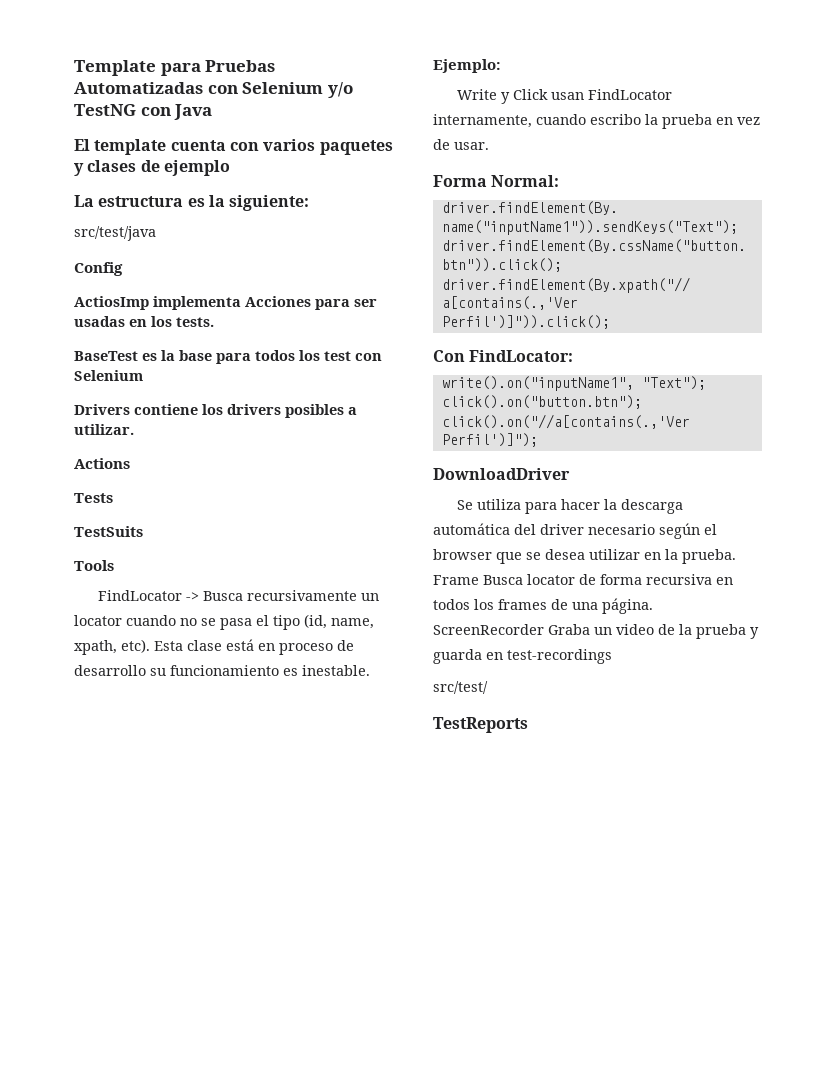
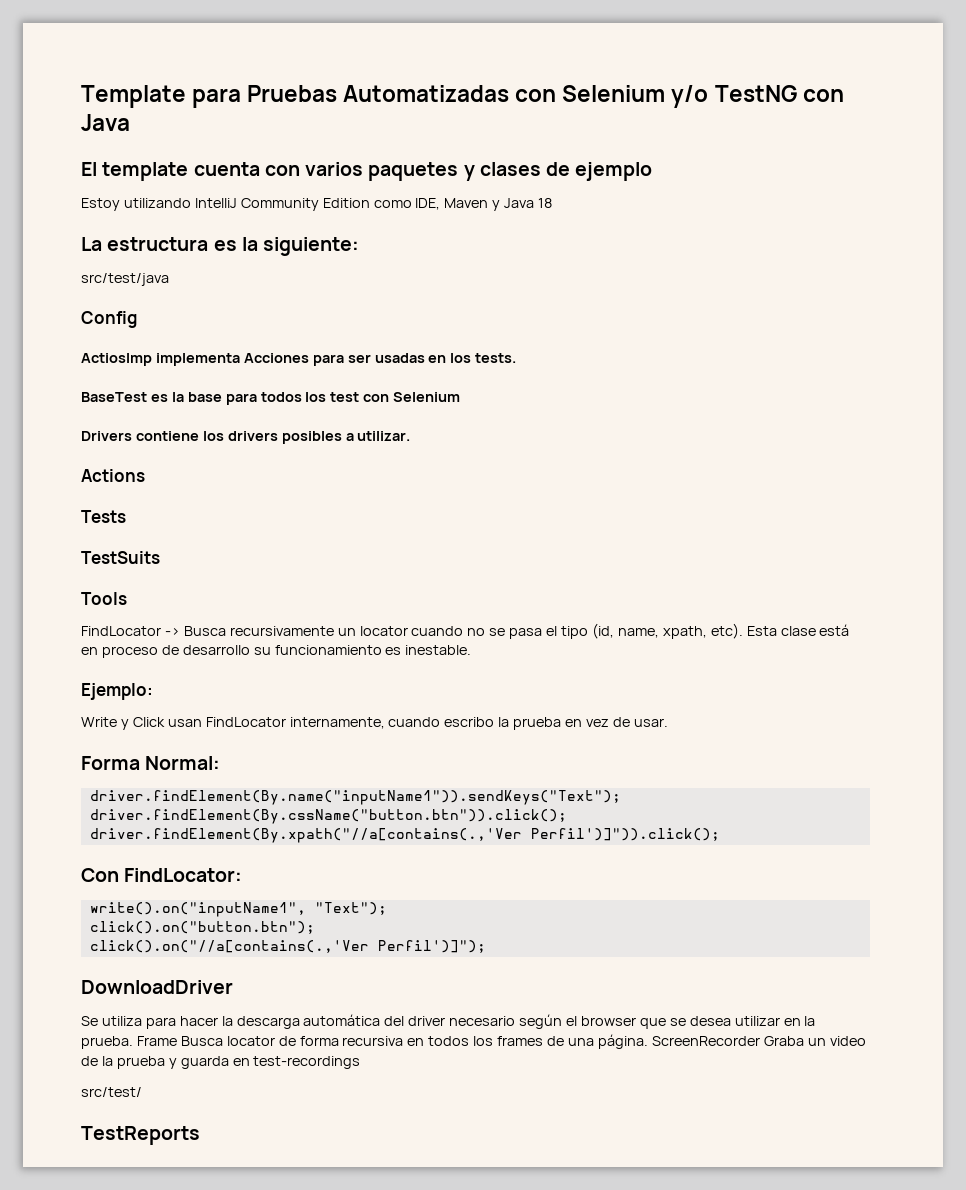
+ Estoy utilizando IntelliJ Community Edition como IDE, Maven y Java 18

